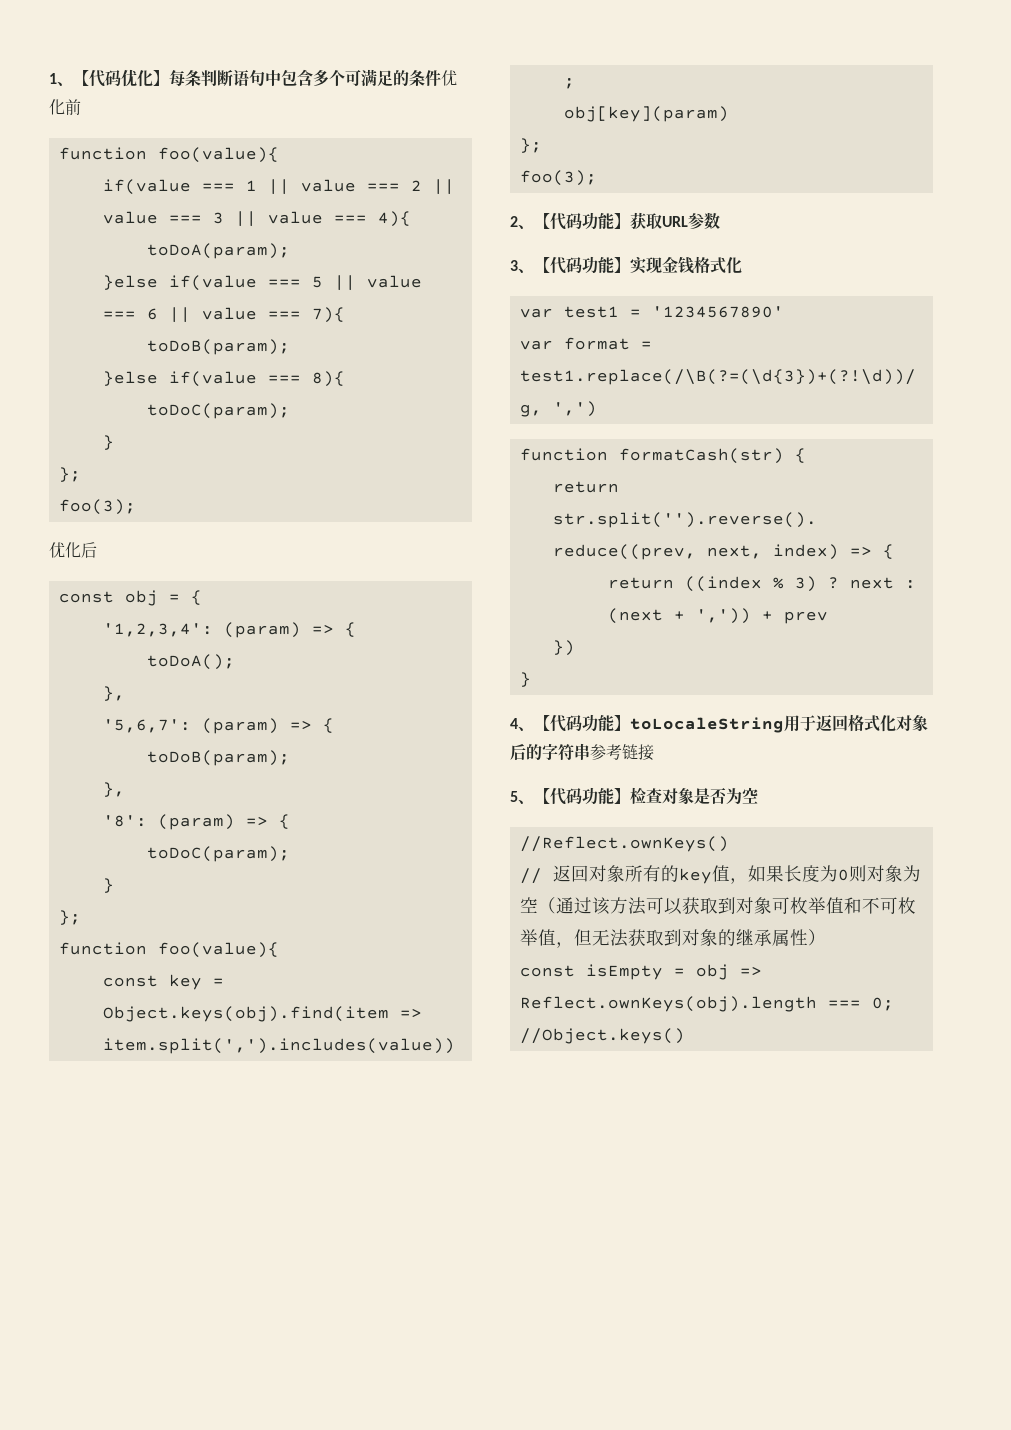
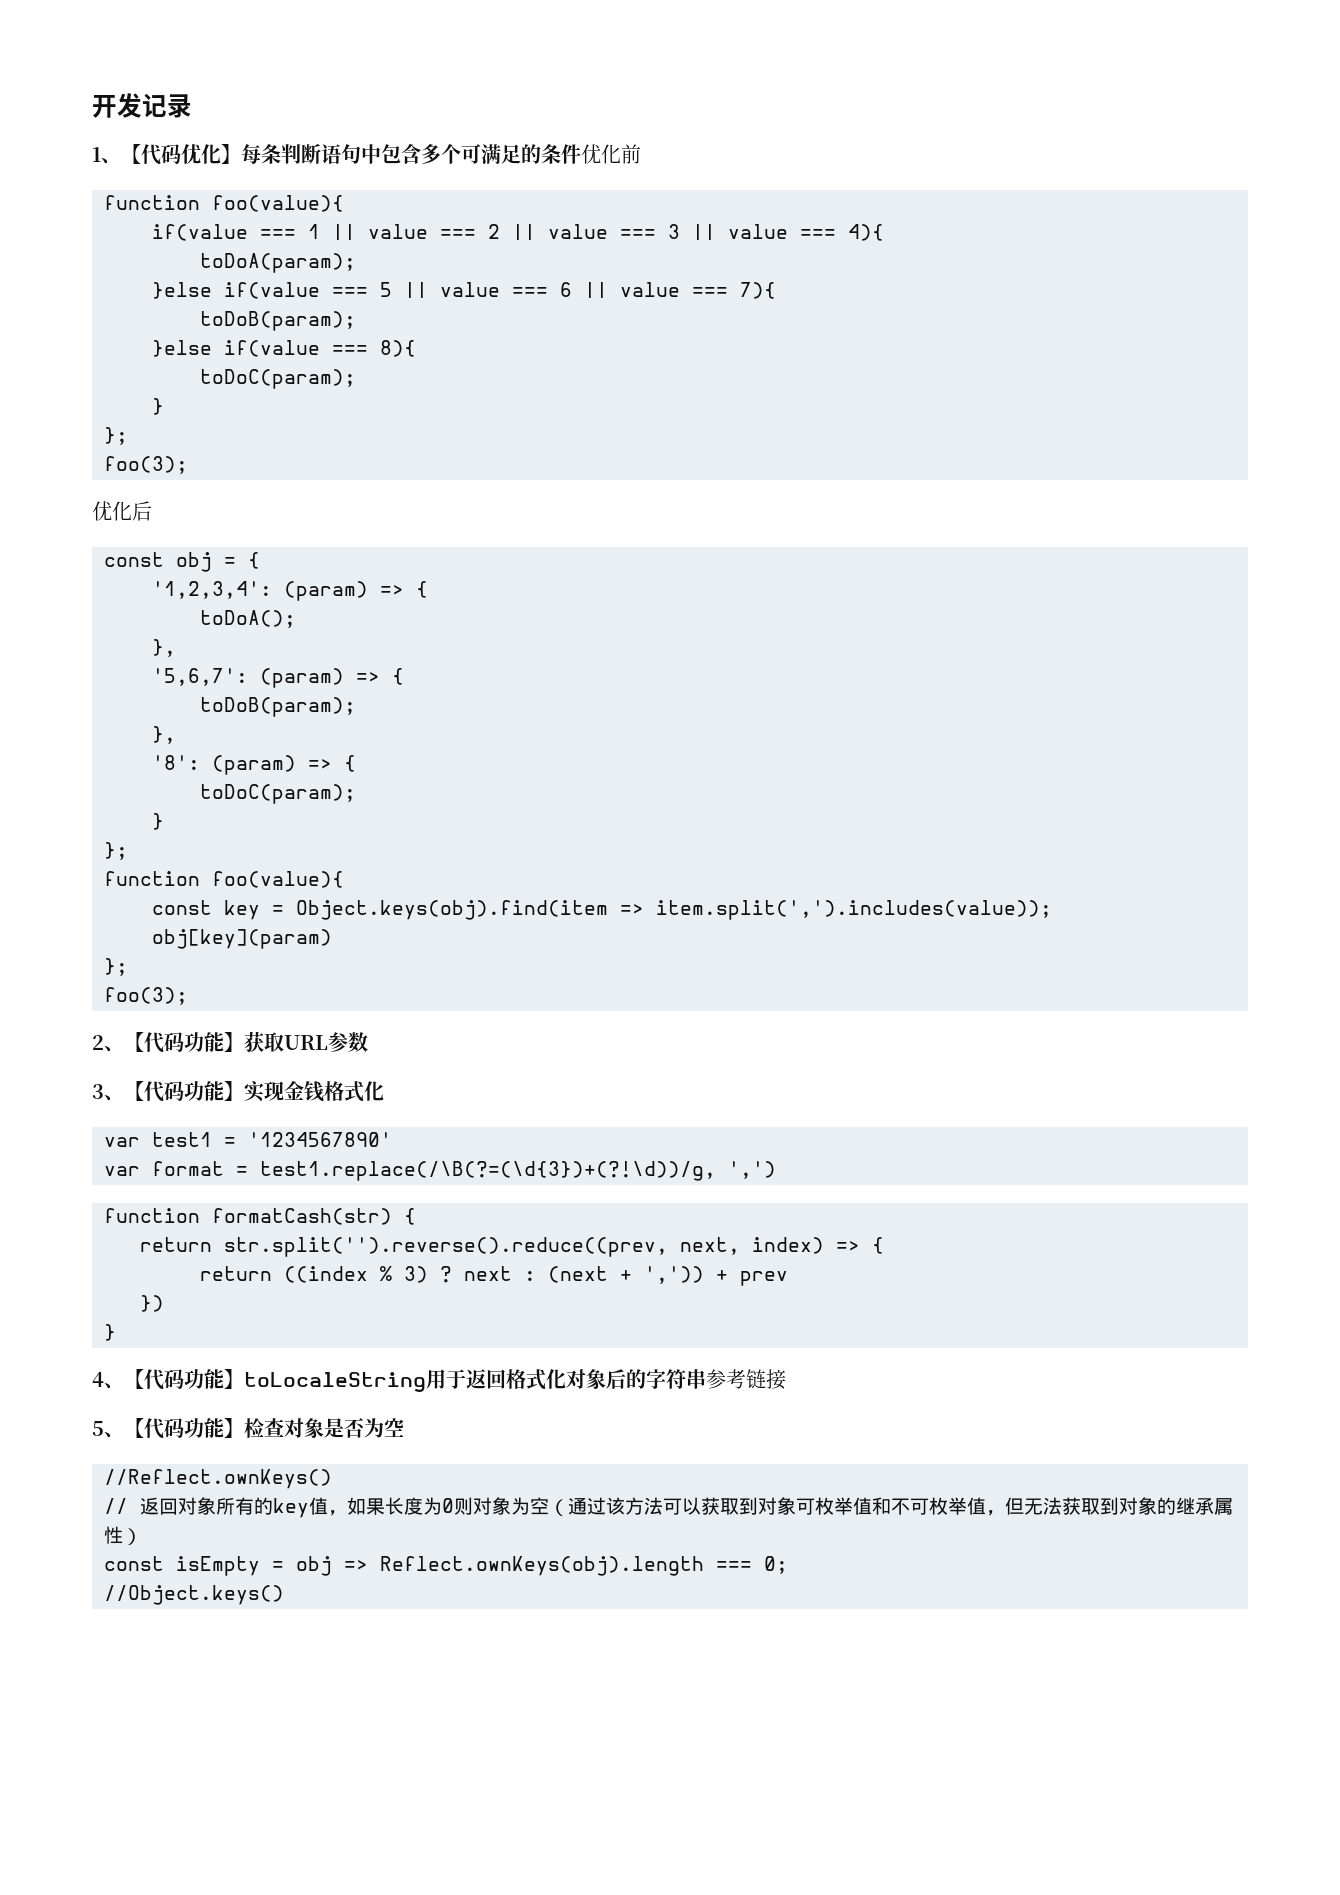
+ 开发记录

